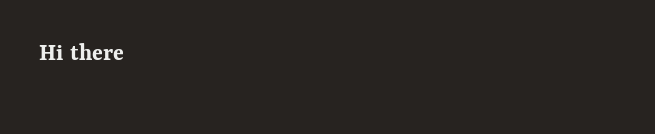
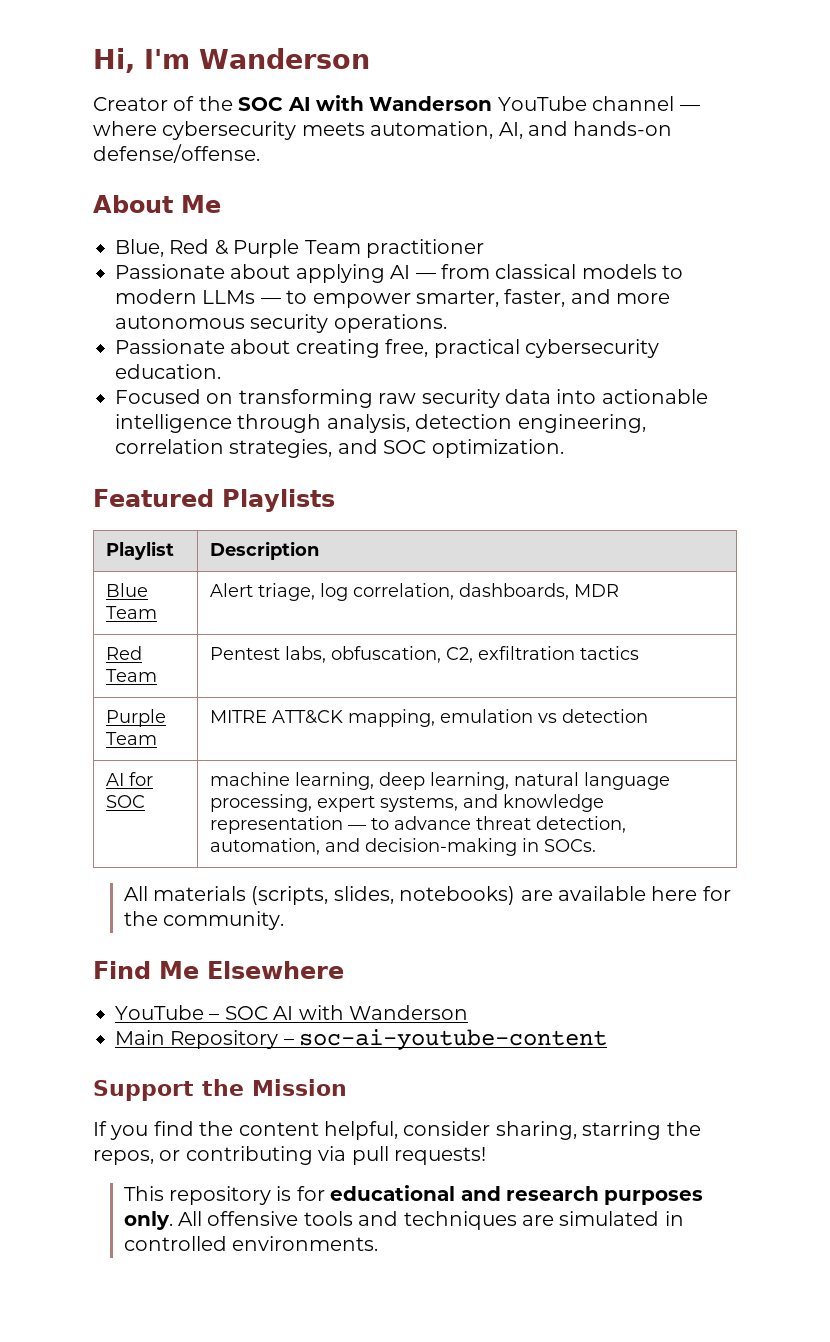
- Hi there
+ Hi, I'm Wanderson
+ Creator of the SOC AI with Wanderson YouTube channel — where cybersecurity meets automation, AI, and hands-on defense/offense.
+ About Me
+ Blue, Red & Purple Team practitioner
+ Passionate about applying AI — from classical models to modern LLMs — to empower smarter, faster, and more autonomous security operations.
+ Passionate about creating free, practical cybersecurity education.
+ Focused on transforming raw security data into actionable intelligence through analysis, detection engineering, correlation strategies, and SOC optimization.
+ Featured Playlists
+ Playlist | Description
+ Blue Team | Alert triage, log correlation, dashboards, MDR
+ Red Team | Pentest labs, obfuscation, C2, exfiltration tactics
+ Purple Team | MITRE ATT&CK mapping, emulation vs detection
+ AI for SOC | machine learning, deep learning, natural language processing, expert systems, and knowledge representation — to advance threat detection, automation, and decision-making in SOCs.
+ All materials (scripts, slides, notebooks) are available here for the community.
+ Find Me Elsewhere
+ YouTube – SOC AI with Wanderson
+ Main Repository – soc-ai-youtube-content
+ Support the Mission
+ If you find the content helpful, consider sharing, starring the repos, or contributing via pull requests!
+ This repository is for educational and research purposes only. All offensive tools and techniques are simulated in controlled environments.

